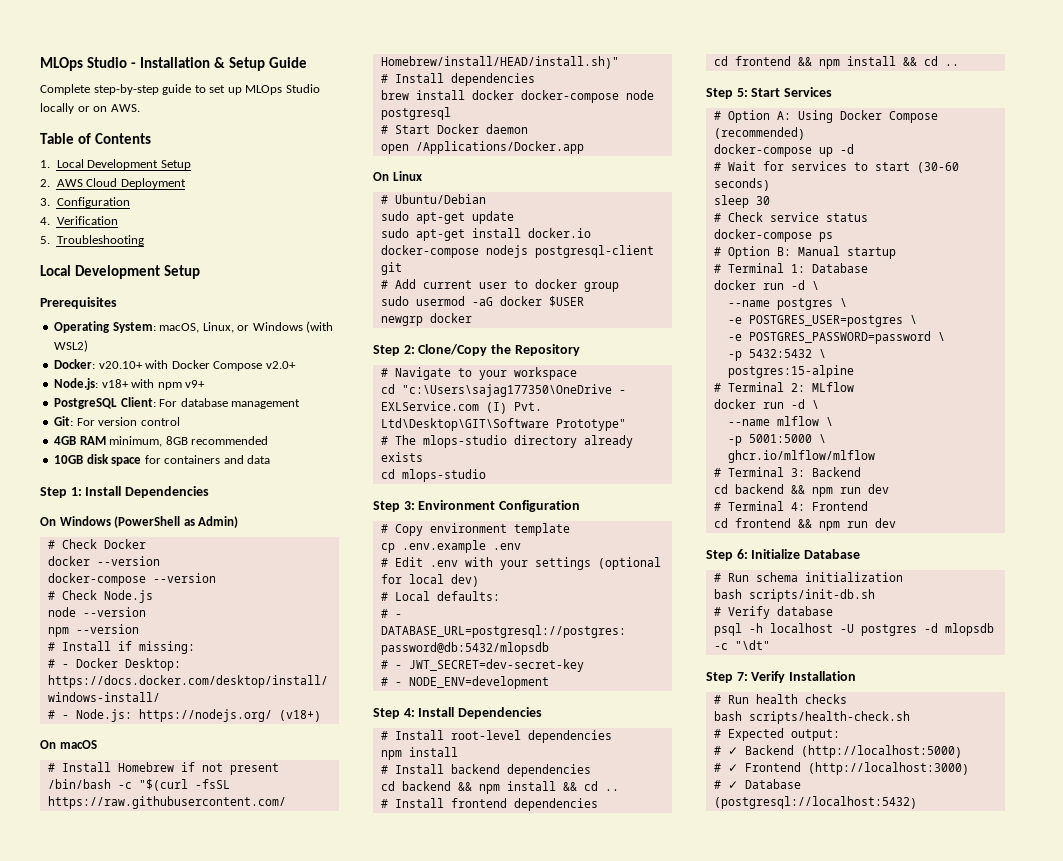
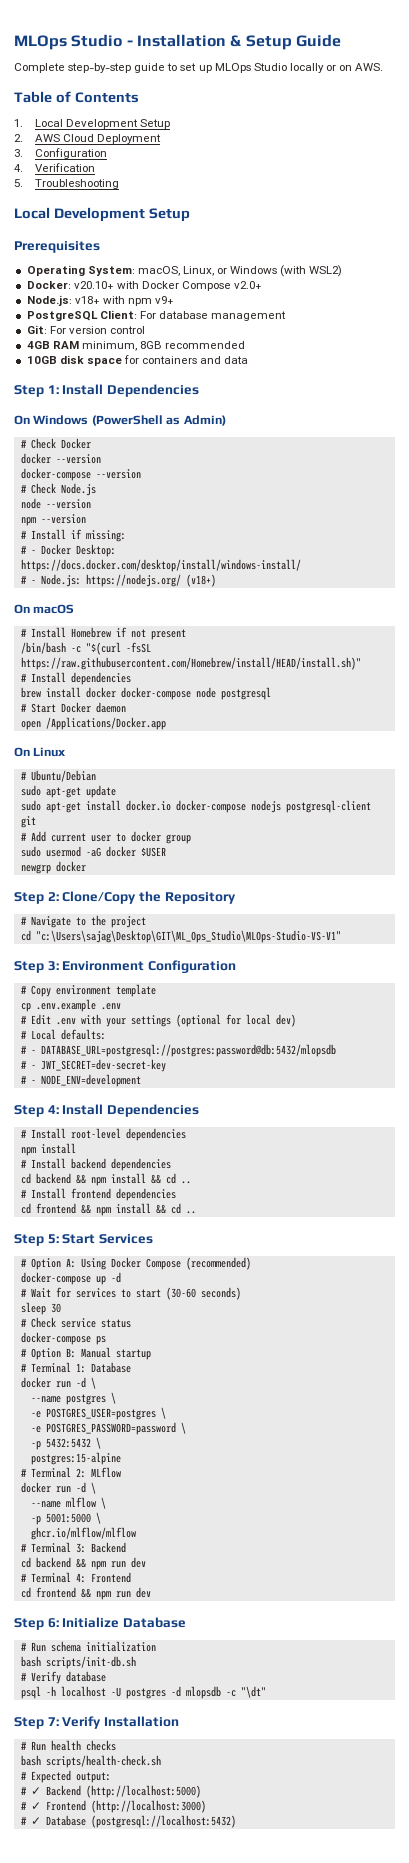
- # Navigate to your workspace
- cd "c:\Users\sajag177350\OneDrive - EXLService.com (I) Pvt. Ltd\Desktop\GIT\Software Prototype"
- # The mlops-studio directory already exists
- cd mlops-studio
+ # Navigate to the project
+ cd "c:\Users\sajag\Desktop\GIT\ML_Ops_Studio\MLOps-Studio-VS-V1"

